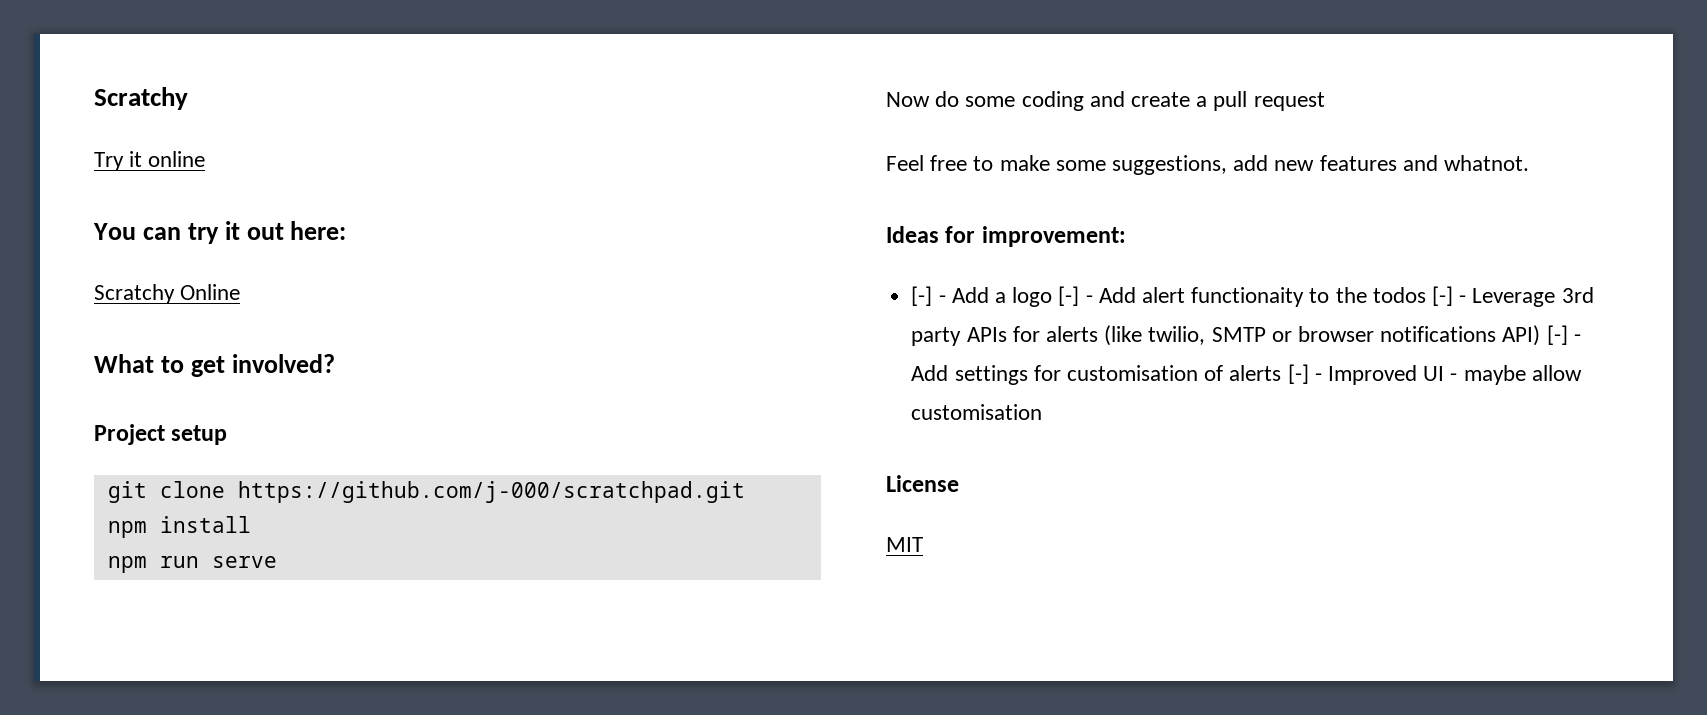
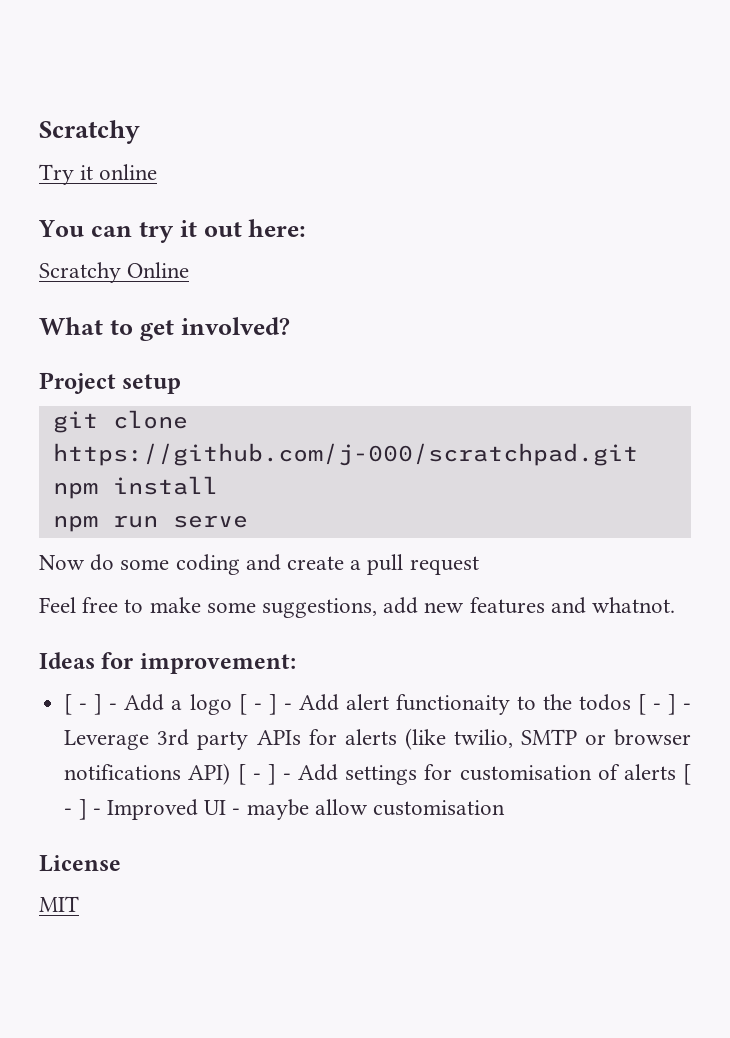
- [-] - Add a logo [-] - Add alert functionaity to the todos [-] - Leverage 3rd party APIs for alerts (like twilio, SMTP or browser notifications API) [-] - Add settings for customisation of alerts [-] - Improved UI - maybe allow customisation
+ [ - ] - Add a logo [ - ] - Add alert functionaity to the todos [ - ] - Leverage 3rd party APIs for alerts (like twilio, SMTP or browser notifications API) [ - ] - Add settings for customisation of alerts [ - ] - Improved UI - maybe allow customisation

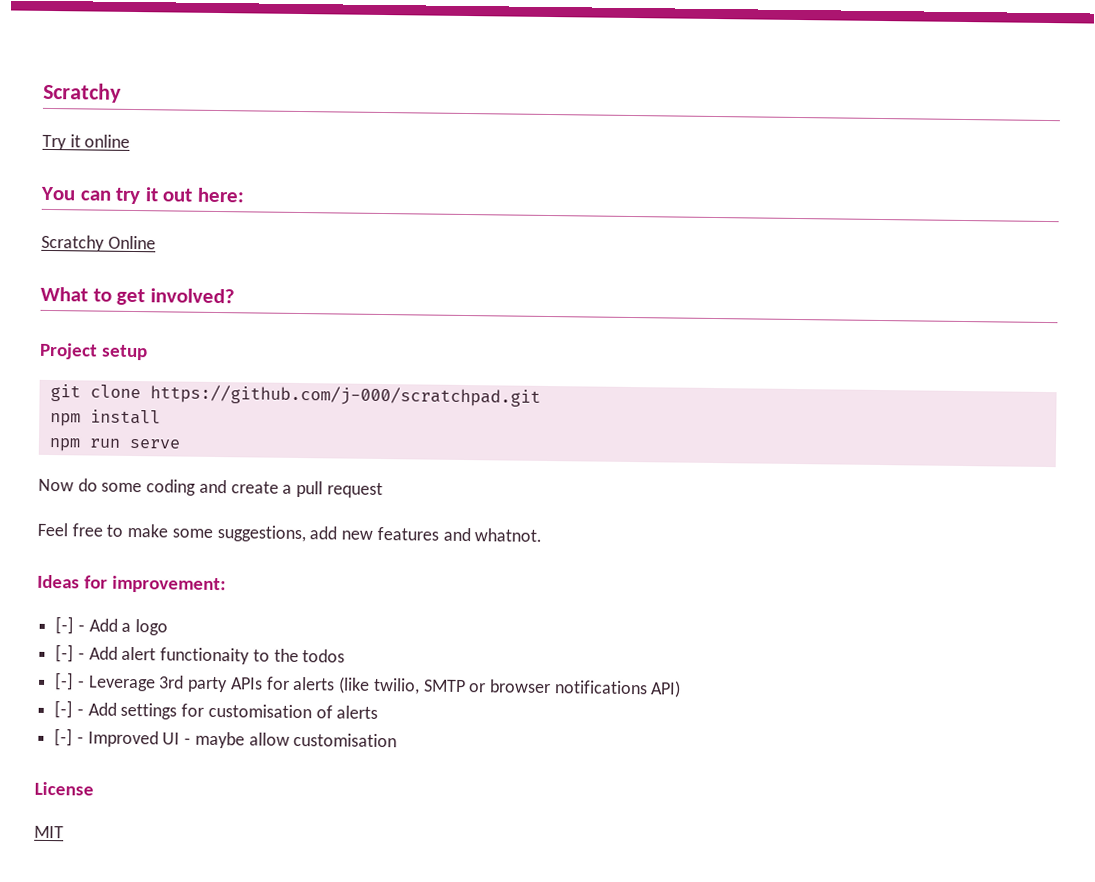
- [ - ] - Add a logo [ - ] - Add alert functionaity to the todos [ - ] - Leverage 3rd party APIs for alerts (like twilio, SMTP or browser notifications API) [ - ] - Add settings for customisation of alerts [ - ] - Improved UI - maybe allow customisation
+ [-] - Add a logo
+ [-] - Add alert functionaity to the todos
+ [-] - Leverage 3rd party APIs for alerts (like twilio, SMTP or browser notifications API)
+ [-] - Add settings for customisation of alerts
+ [-] - Improved UI - maybe allow customisation

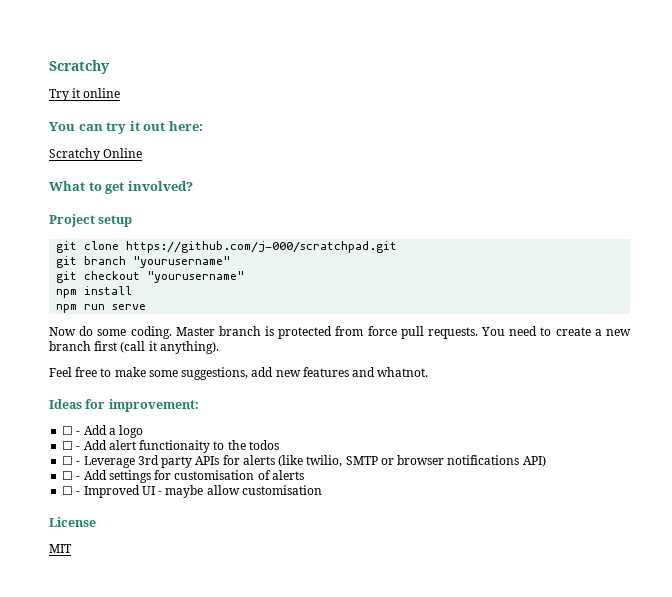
+ git branch "yourusername"
+ git checkout "yourusername"
- Now do some coding and create a pull request
+ Now do some coding. Master branch is protected from force pull requests. You need to create a new branch first (call it anything).
- [-] - Add a logo
+ ☐ - Add a logo
- [-] - Add alert functionaity to the todos
+ ☐ - Add alert functionaity to the todos
- [-] - Leverage 3rd party APIs for alerts (like twilio, SMTP or browser notifications API)
+ ☐ - Leverage 3rd party APIs for alerts (like twilio, SMTP or browser notifications API)
- [-] - Add settings for customisation of alerts
+ ☐ - Add settings for customisation of alerts
- [-] - Improved UI - maybe allow customisation
+ ☐ - Improved UI - maybe allow customisation

